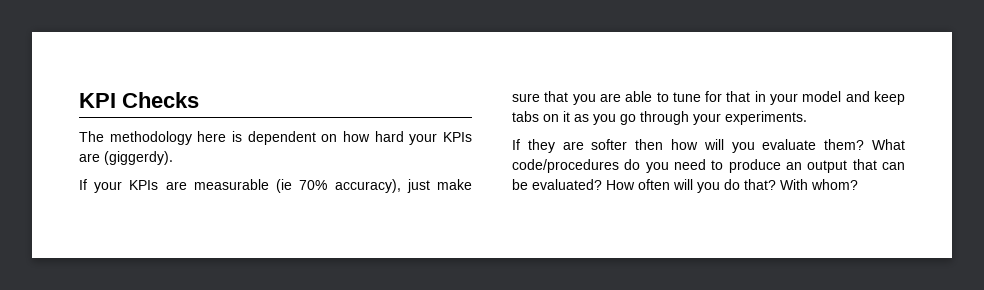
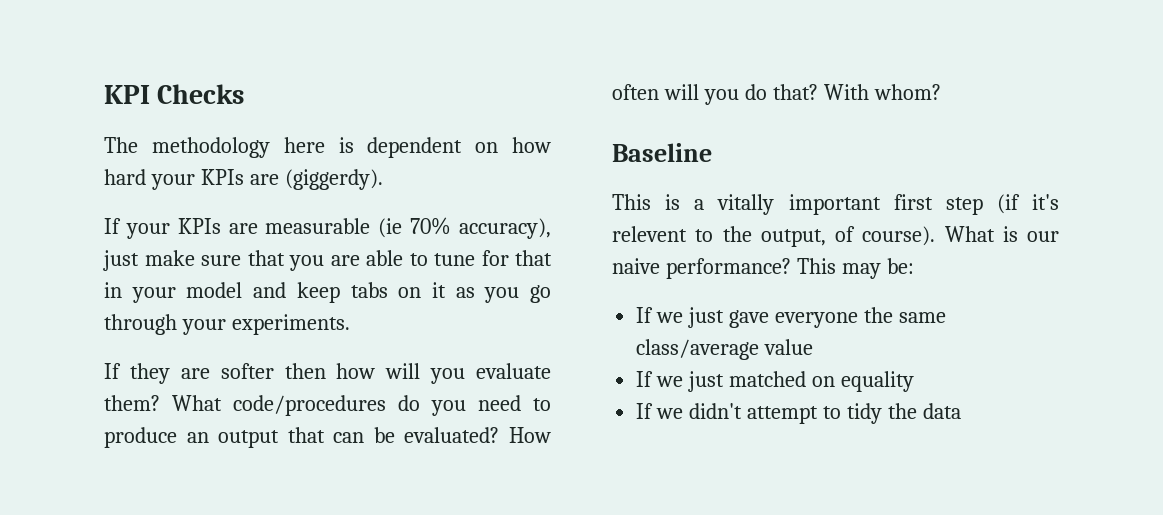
+ Baseline
+ This is a vitally important first step (if it's relevent to the output, of course). What is our naive performance? This may be:
+ If we just gave everyone the same class/average value
+ If we just matched on equality
+ If we didn't attempt to tidy the data

